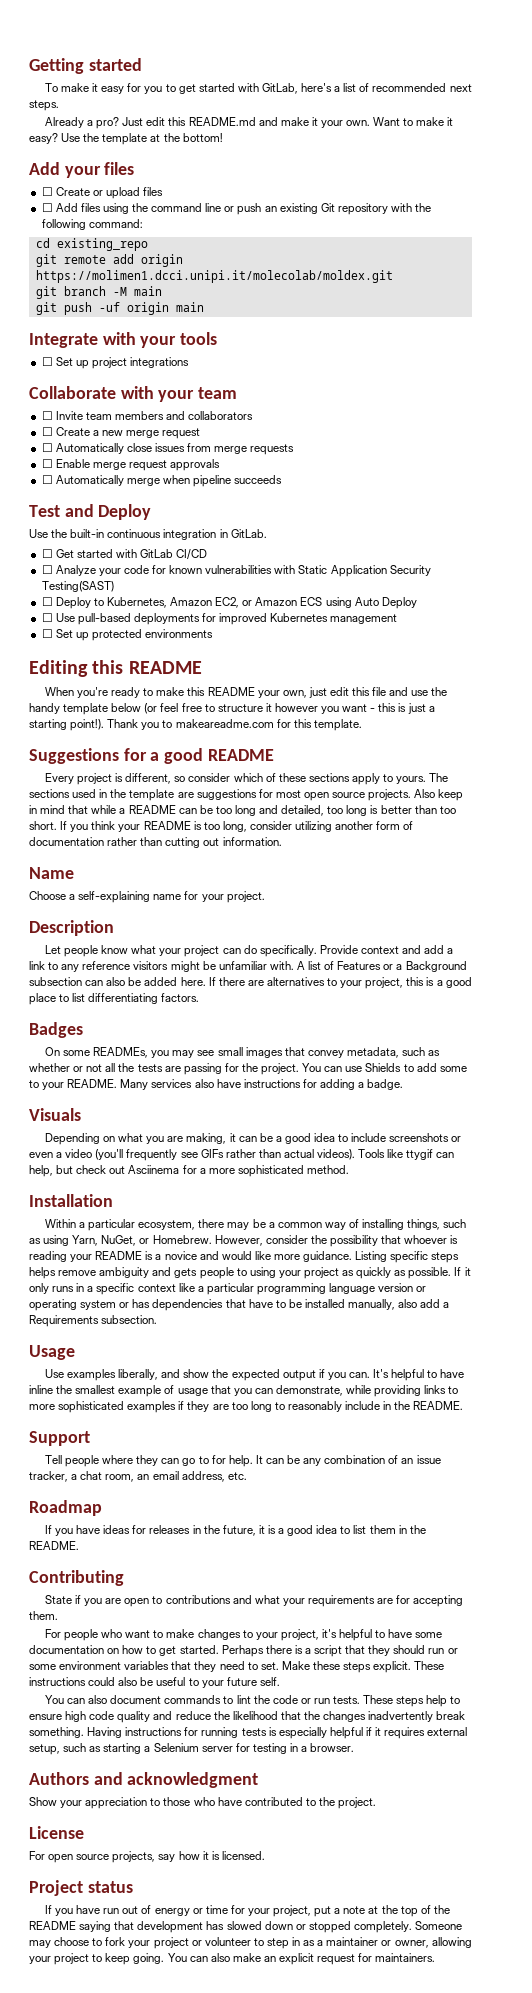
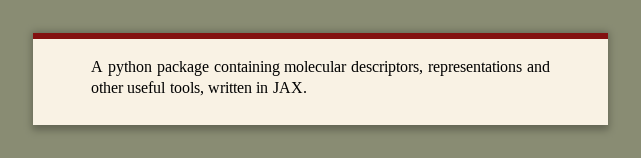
- Getting started
- To make it easy for you to get started with GitLab, here's a list of recommended next steps.
- Already a pro? Just edit this README.md and make it your own. Want to make it easy? Use the template at the bottom!
- Add your files
- ☐ Create or upload files
- ☐ Add files using the command line or push an existing Git repository with the following command:
- cd existing_repo
- git remote add origin https://molimen1.dcci.unipi.it/molecolab/moldex.git
- git branch -M main
- git push -uf origin main
- Integrate with your tools
- ☐ Set up project integrations
- Collaborate with your team
- ☐ Invite team members and collaborators
- ☐ Create a new merge request
- ☐ Automatically close issues from merge requests
- ☐ Enable merge request approvals
- ☐ Automatically merge when pipeline succeeds
- Test and Deploy
- Use the built-in continuous integration in GitLab.
- ☐ Get started with GitLab CI/CD
- ☐ Analyze your code for known vulnerabilities with Static Application Security Testing(SAST)
- ☐ Deploy to Kubernetes, Amazon EC2, or Amazon ECS using Auto Deploy
- ☐ Use pull-based deployments for improved Kubernetes management
- ☐ Set up protected environments
- Editing this README
- When you're ready to make this README your own, just edit this file and use the handy template below (or feel free to structure it however you want - this is just a starting point!). Thank you to makeareadme.com for this template.
- Suggestions for a good README
- Every project is different, so consider which of these sections apply to yours. The sections used in the template are suggestions for most open source projects. Also keep in mind that while a README can be too long and detailed, too long is better than too short. If you think your README is too long, consider utilizing another form of documentation rather than cutting out information.
- Name
- Choose a self-explaining name for your project.
- Description
- Let people know what your project can do specifically. Provide context and add a link to any reference visitors might be unfamiliar with. A list of Features or a Background subsection can also be added here. If there are alternatives to your project, this is a good place to list differentiating factors.
- Badges
- On some READMEs, you may see small images that convey metadata, such as whether or not all the tests are passing for the project. You can use Shields to add some to your README. Many services also have instructions for adding a badge.
- Visuals
- Depending on what you are making, it can be a good idea to include screenshots or even a video (you'll frequently see GIFs rather than actual videos). Tools like ttygif can help, but check out Asciinema for a more sophisticated method.
- Installation
- Within a particular ecosystem, there may be a common way of installing things, such as using Yarn, NuGet, or Homebrew. However, consider the possibility that whoever is reading your README is a novice and would like more guidance. Listing specific steps helps remove ambiguity and gets people to using your project as quickly as possible. If it only runs in a specific context like a particular programming language version or operating system or has dependencies that have to be installed manually, also add a Requirements subsection.
- Usage
- Use examples liberally, and show the expected output if you can. It's helpful to have inline the smallest example of usage that you can demonstrate, while providing links to more sophisticated examples if they are too long to reasonably include in the README.
- Support
- Tell people where they can go to for help. It can be any combination of an issue tracker, a chat room, an email address, etc.
- Roadmap
- If you have ideas for releases in the future, it is a good idea to list them in the README.
- Contributing
- State if you are open to contributions and what your requirements are for accepting them.
- For people who want to make changes to your project, it's helpful to have some documentation on how to get started. Perhaps there is a script that they should run or some environment variables that they need to set. Make these steps explicit. These instructions could also be useful to your future self.
- You can also document commands to lint the code or run tests. These steps help to ensure high code quality and reduce the likelihood that the changes inadvertently break something. Having instructions for running tests is especially helpful if it requires external setup, such as starting a Selenium server for testing in a browser.
- Authors and acknowledgment
- Show your appreciation to those who have contributed to the project.
- License
- For open source projects, say how it is licensed.
- Project status
- If you have run out of energy or time for your project, put a note at the top of the README saying that development has slowed down or stopped completely. Someone may choose to fork your project or volunteer to step in as a maintainer or owner, allowing your project to keep going. You can also make an explicit request for maintainers.
+ A python package containing molecular descriptors, representations and other useful tools, written in JAX.

